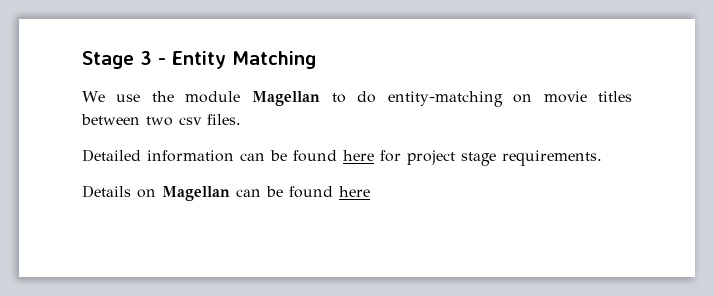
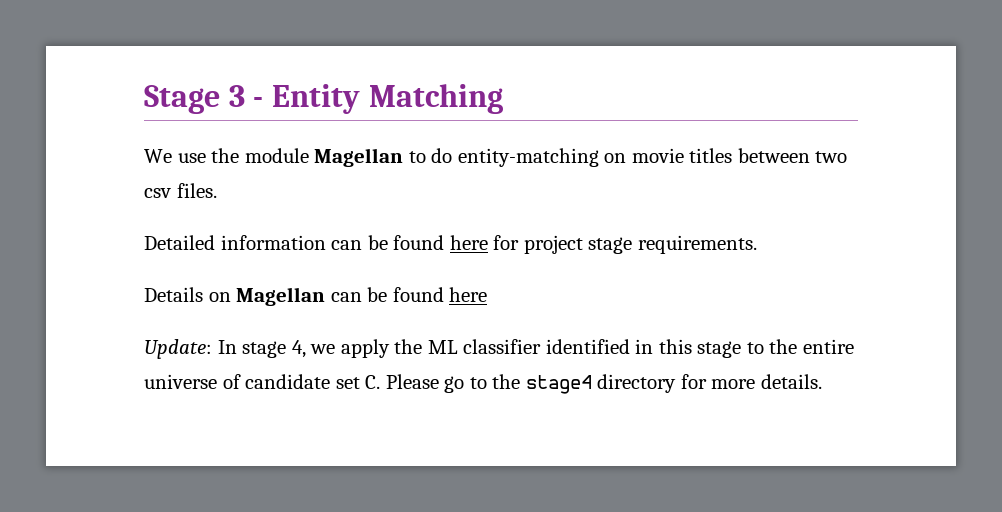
+ Update: In stage 4, we apply the ML classifier identified in this stage to the entire universe of candidate set C. Please go to the stage4 directory for more details.

